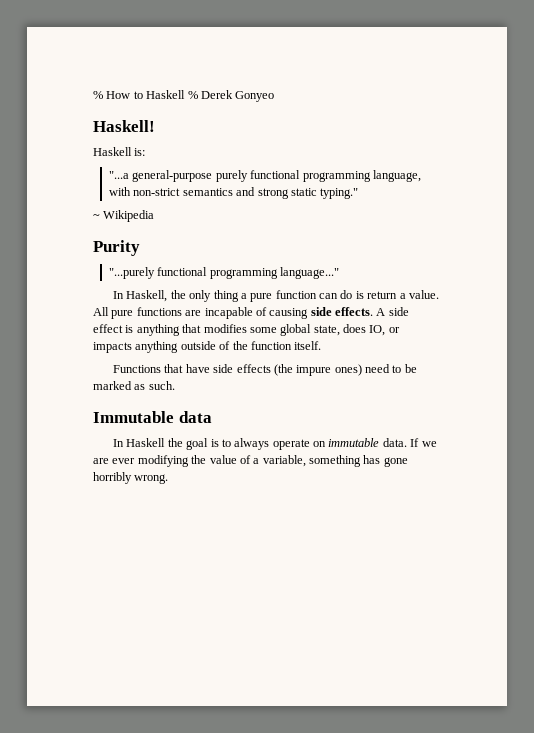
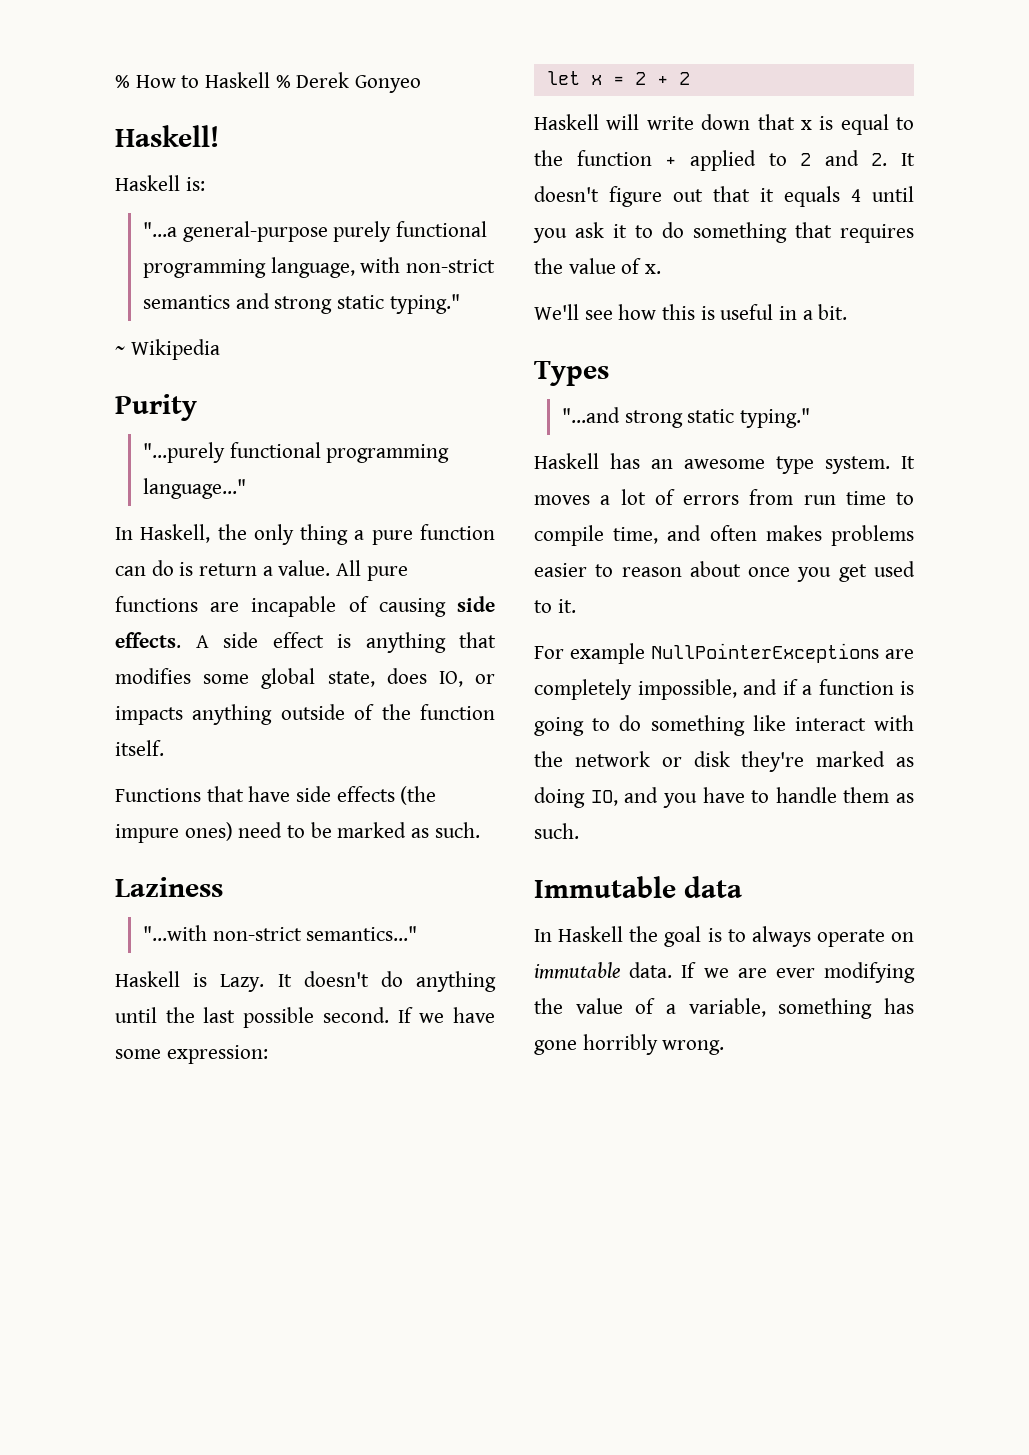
+ Laziness
+ "...with non-strict semantics..."
+ Haskell is Lazy. It doesn't do anything until the last possible second. If we have some expression:
+ let x = 2 + 2
+ Haskell will write down that x is equal to the function + applied to 2 and 2. It doesn't figure out that it equals 4 until you ask it to do something that requires the value of x.
+ We'll see how this is useful in a bit.
+ Types
+ "...and strong static typing."
+ Haskell has an awesome type system. It moves a lot of errors from run time to compile time, and often makes problems easier to reason about once you get used to it.
+ For example NullPointerExceptions are completely impossible, and if a function is going to do something like interact with the network or disk they're marked as doing IO, and you have to handle them as such.

